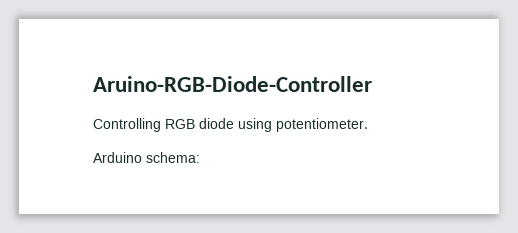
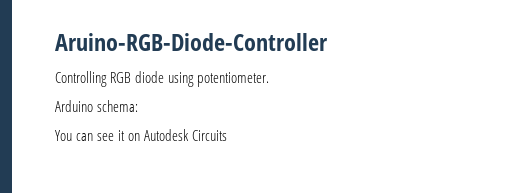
+ You can see it on Autodesk Circuits

